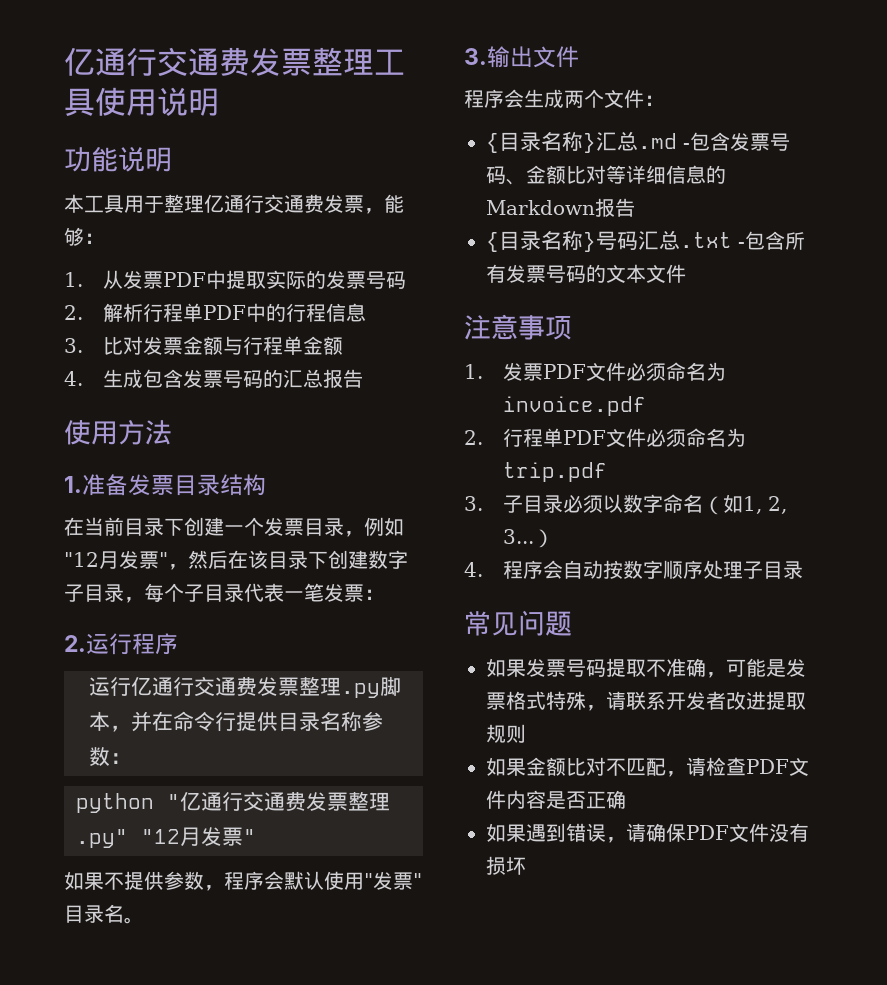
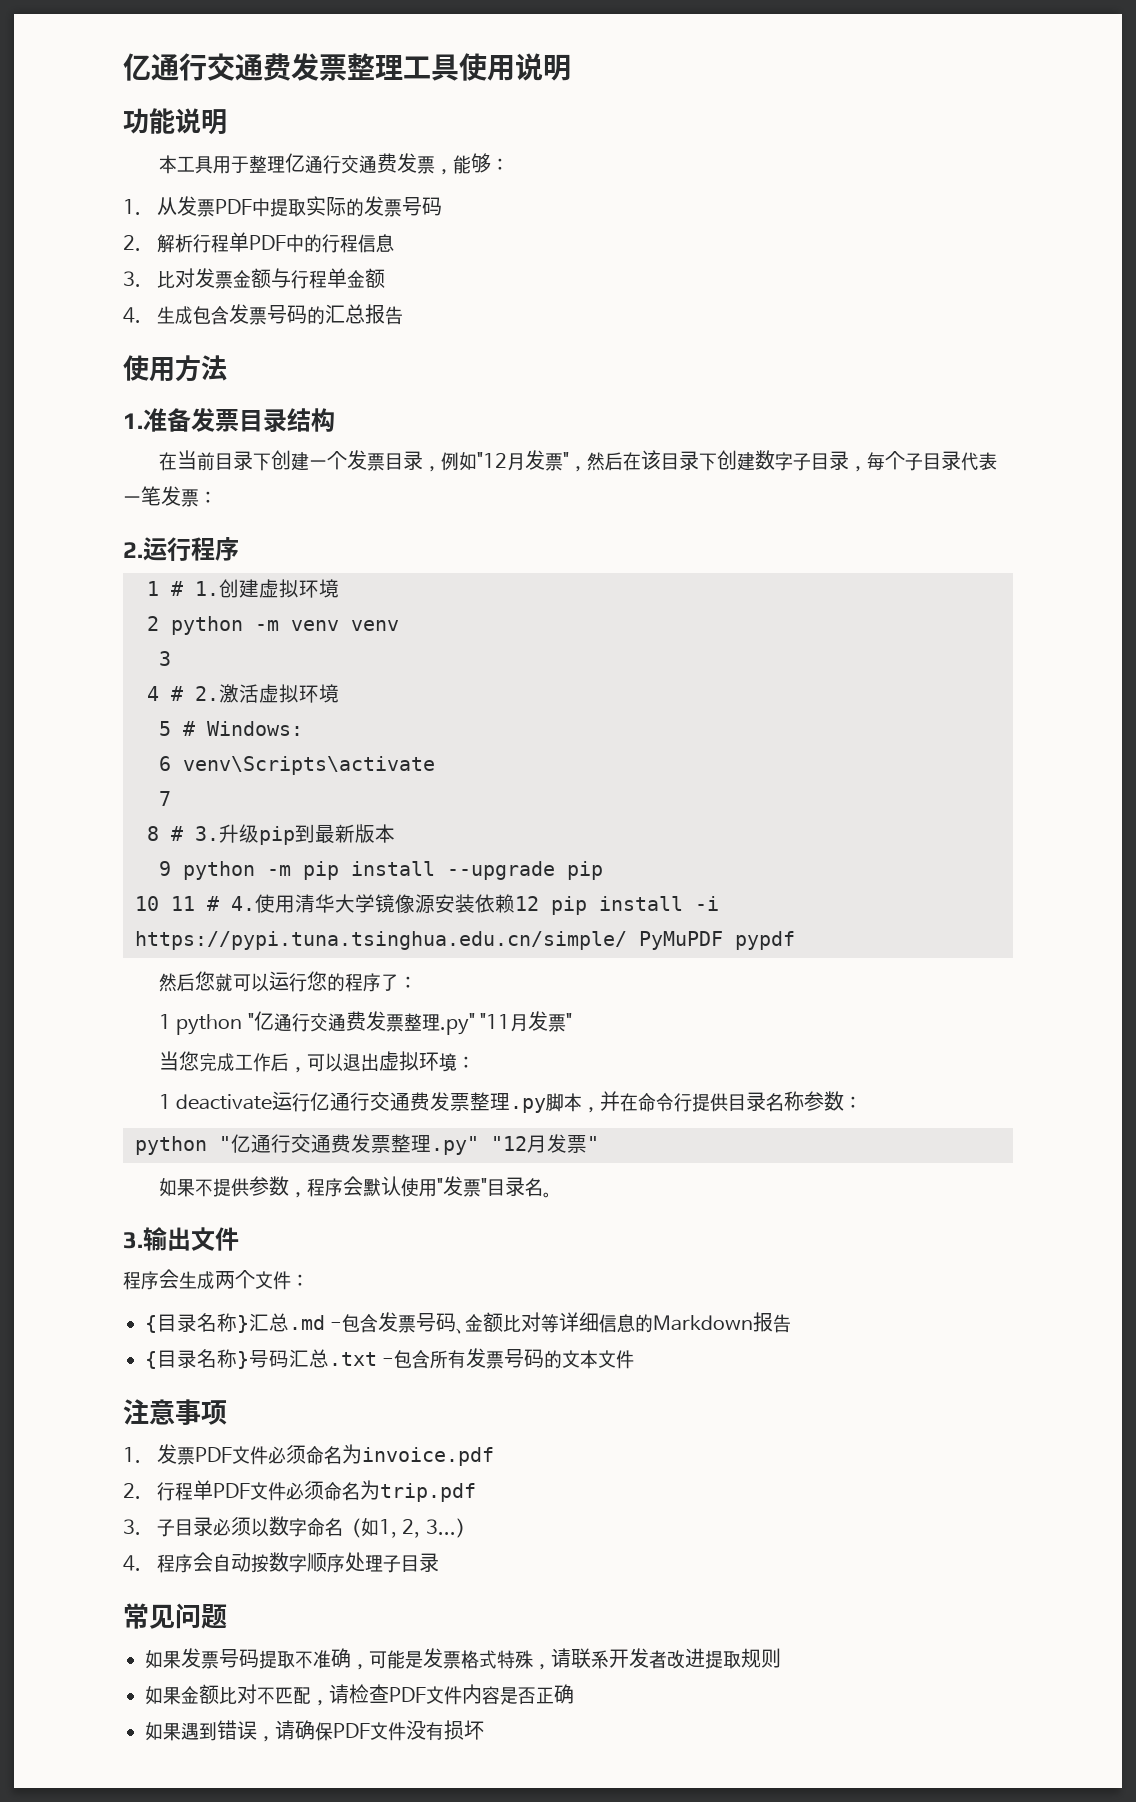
- 运行亿通行交通费发票整理.py脚本，并在命令行提供目录名称参数：
+ 1 # 1.创建虚拟环境
+ 2 python -m venv venv
+ 3
+ 4 # 2.激活虚拟环境
+ 5 # Windows:
+ 6 venv\Scripts\activate
+ 7
+ 8 # 3.升级pip到最新版本
+ 9 python -m pip install --upgrade pip
+ 10 11 # 4.使用清华大学镜像源安装依赖12 pip install -i https://pypi.tuna.tsinghua.edu.cn/simple/ PyMuPDF pypdf
+ 然后您就可以运行您的程序了：
+ 1 python "亿通行交通费发票整理.py" "11月发票"
+ 当您完成工作后，可以退出虚拟环境：
+ 1 deactivate运行亿通行交通费发票整理.py脚本，并在命令行提供目录名称参数：

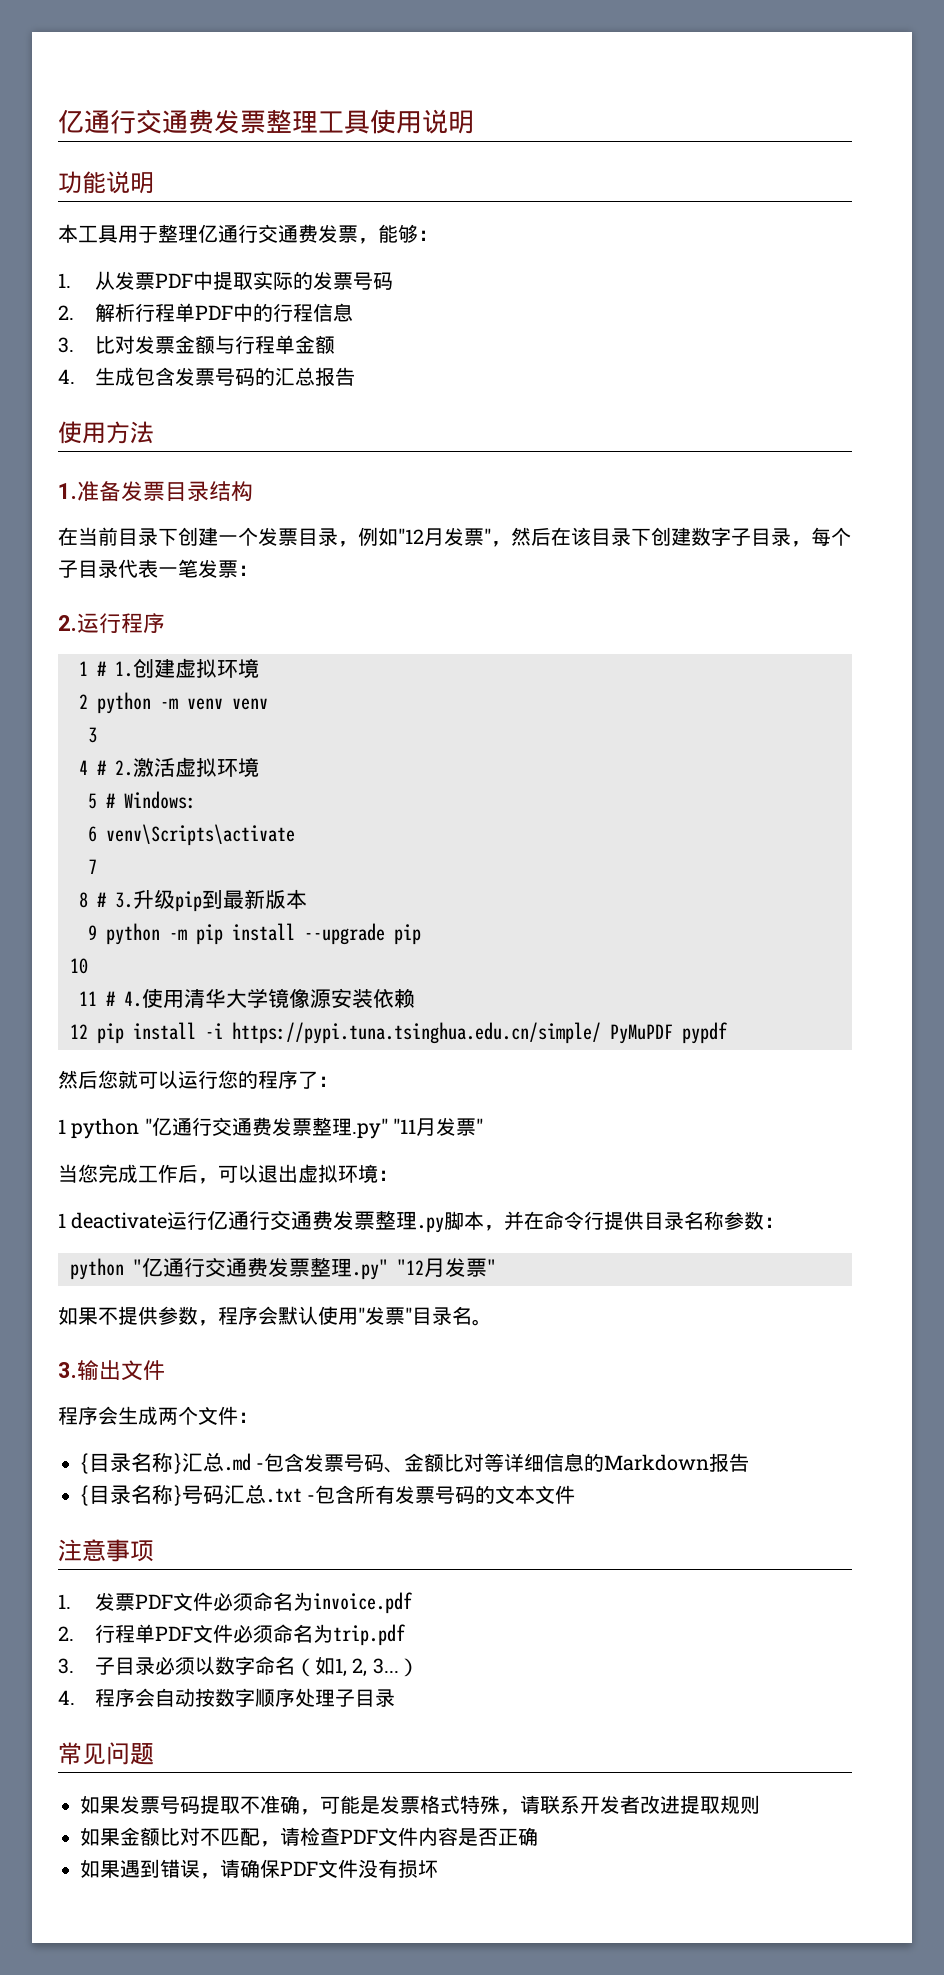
- 10 11 # 4.使用清华大学镜像源安装依赖12 pip install -i https://pypi.tuna.tsinghua.edu.cn/simple/ PyMuPDF pypdf
+ 10
+ 11 # 4.使用清华大学镜像源安装依赖
+ 12 pip install -i https://pypi.tuna.tsinghua.edu.cn/simple/ PyMuPDF pypdf

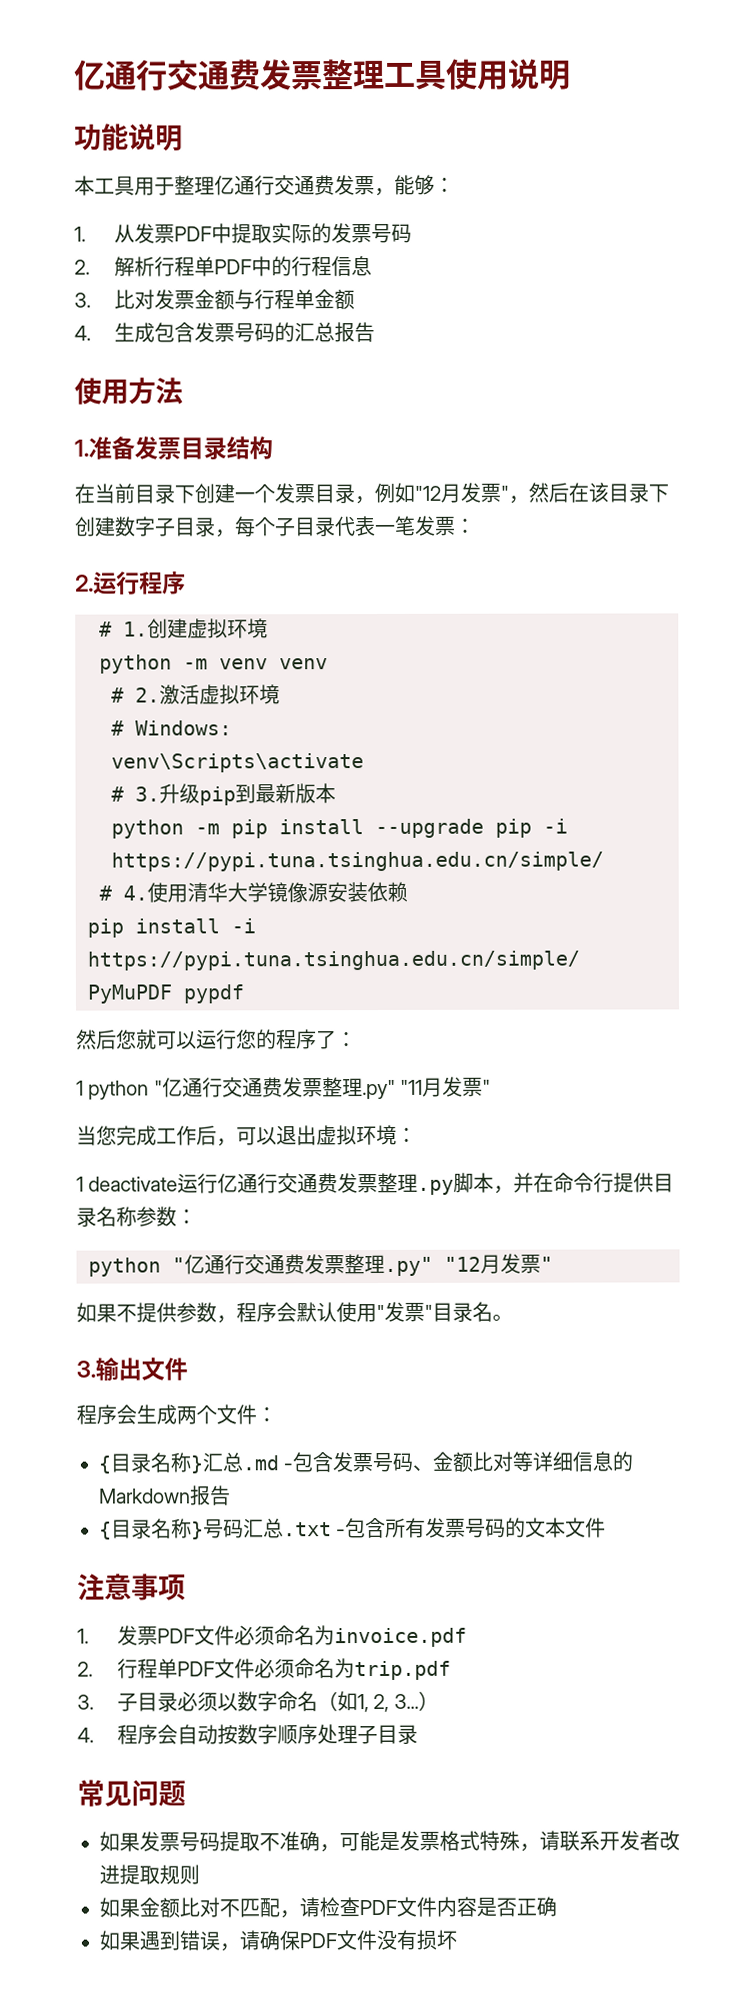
- 1 # 1.创建虚拟环境
+ # 1.创建虚拟环境
- 2 python -m venv venv
+ python -m venv venv
- 3
- 4 # 2.激活虚拟环境
+ # 2.激活虚拟环境
- 5 # Windows:
+ # Windows:
- 6 venv\Scripts\activate
+ venv\Scripts\activate
- 7
- 8 # 3.升级pip到最新版本
+ # 3.升级pip到最新版本
- 9 python -m pip install --upgrade pip
- 10
- 11 # 4.使用清华大学镜像源安装依赖
+ python -m pip install --upgrade pip -i https://pypi.tuna.tsinghua.edu.cn/simple/
+ # 4.使用清华大学镜像源安装依赖
- 12 pip install -i https://pypi.tuna.tsinghua.edu.cn/simple/ PyMuPDF pypdf
+ pip install -i https://pypi.tuna.tsinghua.edu.cn/simple/ PyMuPDF pypdf

